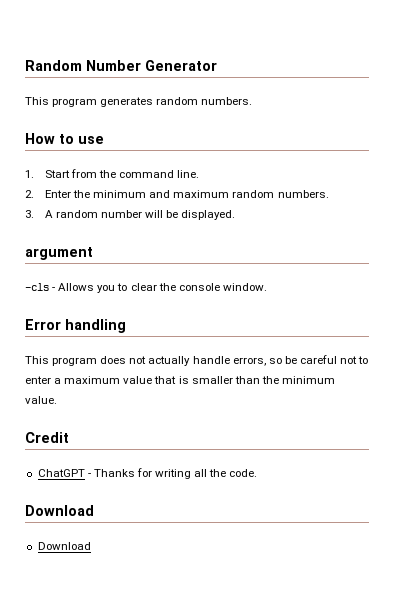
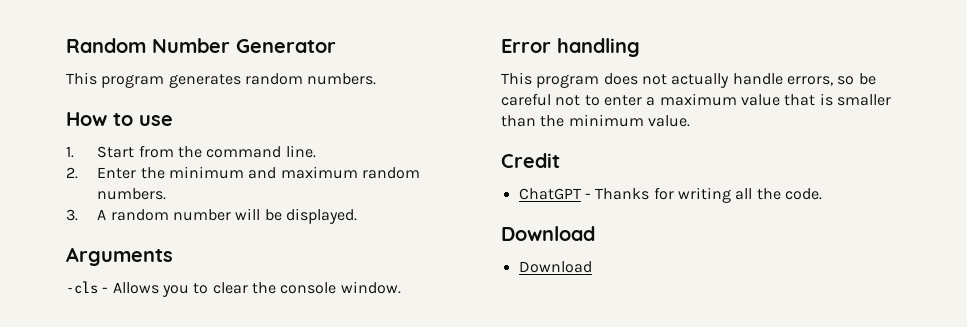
- argument
+ Arguments

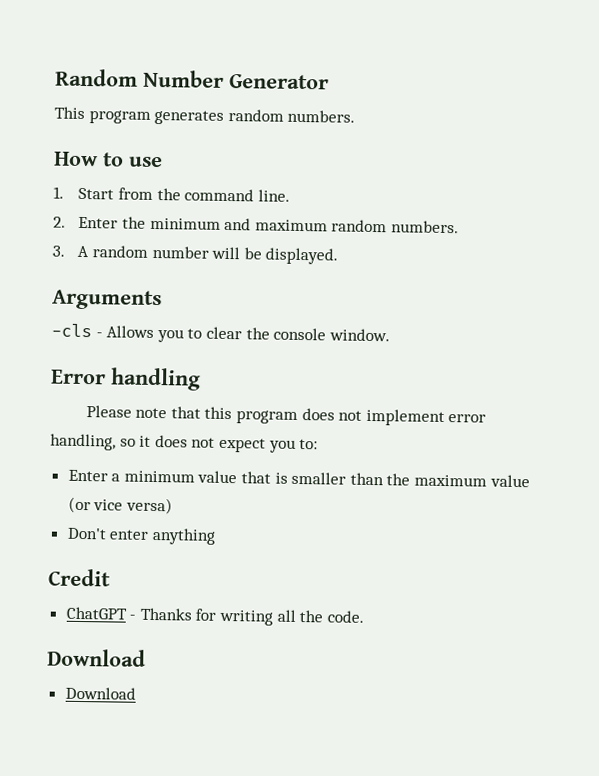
- This program does not actually handle errors, so be careful not to enter a maximum value that is smaller than the minimum value.
+ Please note that this program does not implement error handling, so it does not expect you to:
+ Enter a minimum value that is smaller than the maximum value (or vice versa)
+ Don't enter anything

